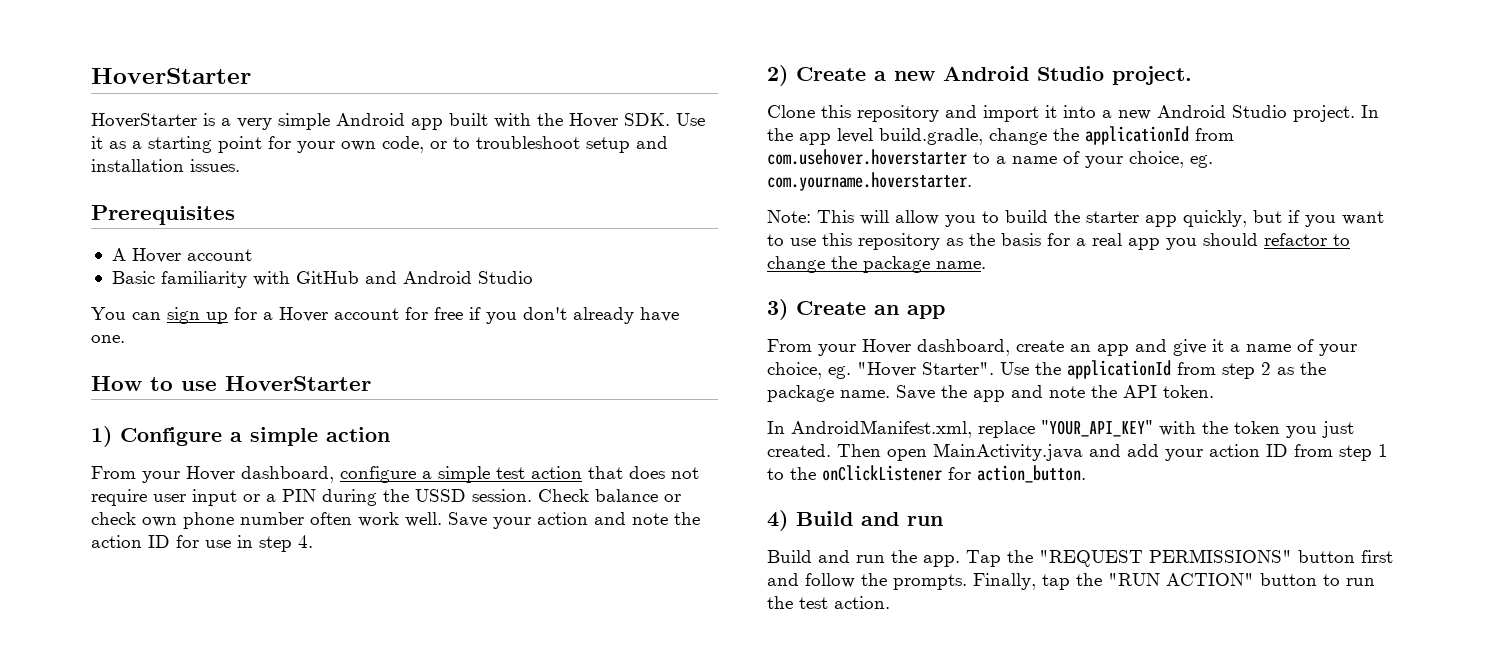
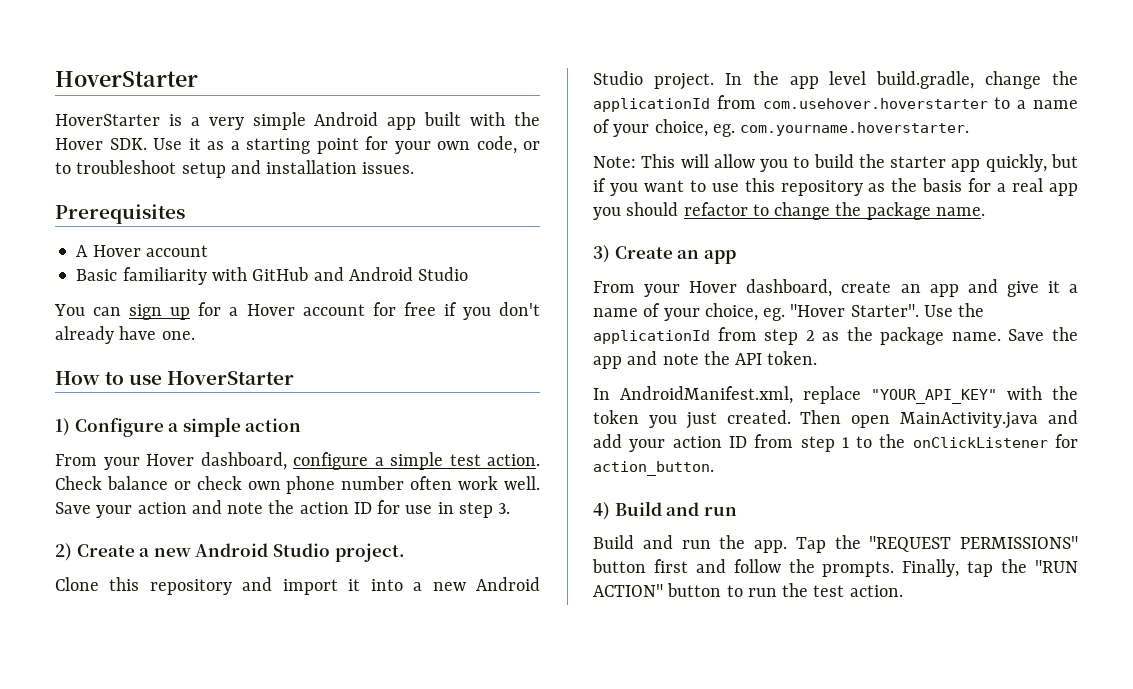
- From your Hover dashboard, configure a simple test action that does not require user input or a PIN during the USSD session.
+ From your Hover dashboard, configure a simple test action.
- Save your action and note the action ID for use in step 4.
+ Save your action and note the action ID for use in step 3.

